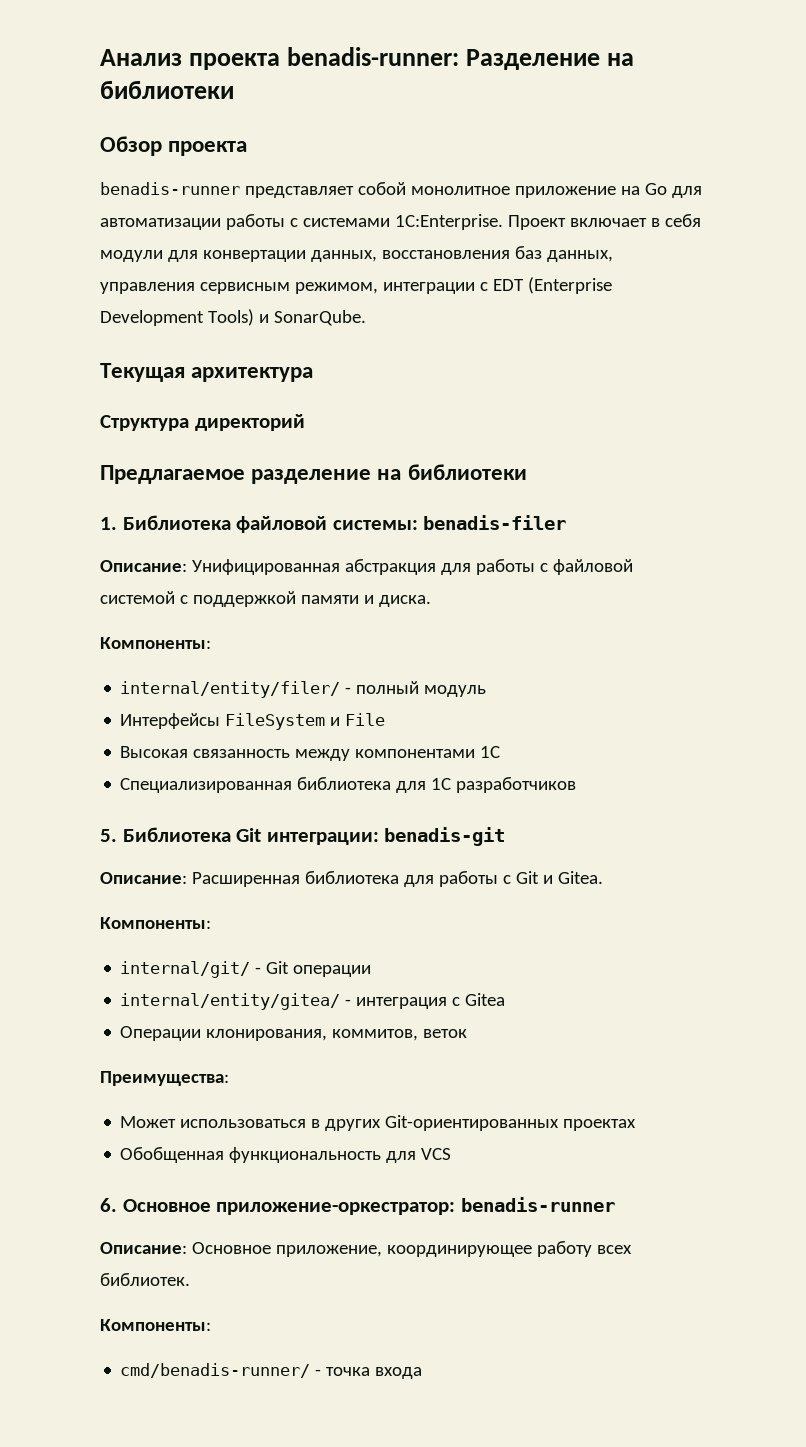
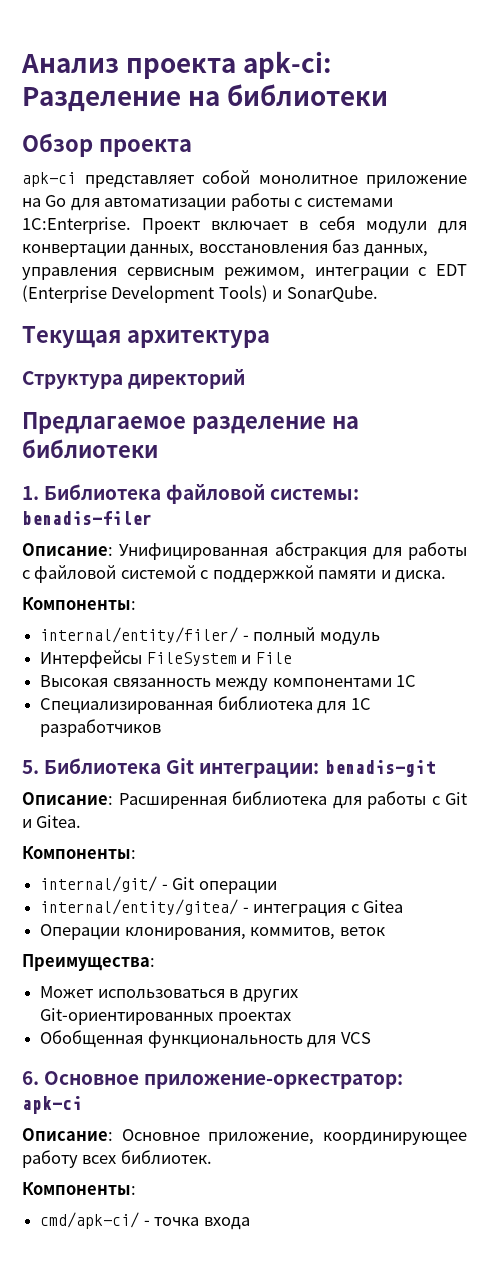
- Анализ проекта benadis-runner: Разделение на библиотеки
+ Анализ проекта apk-ci: Разделение на библиотеки
- benadis-runner представляет собой монолитное приложение на Go для автоматизации работы с системами 1C:Enterprise.
+ apk-ci представляет собой монолитное приложение на Go для автоматизации работы с системами 1C:Enterprise.
- 6. Основное приложение-оркестратор: benadis-runner
+ 6. Основное приложение-оркестратор: apk-ci
- cmd/benadis-runner/ - точка входа
+ cmd/apk-ci/ - точка входа

